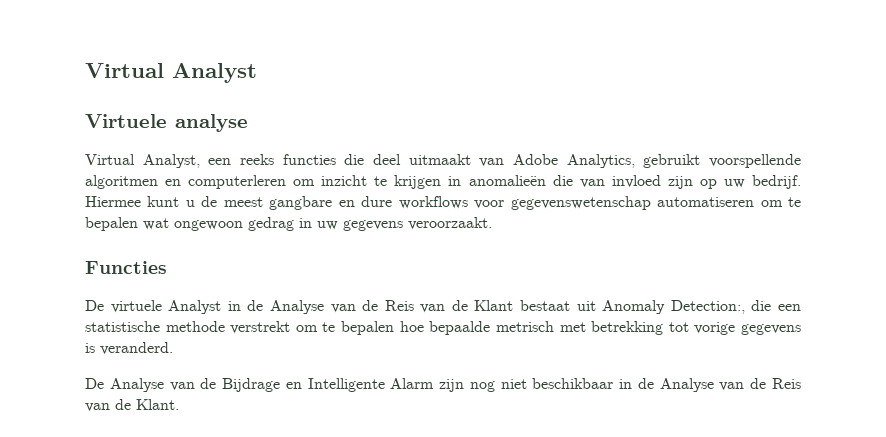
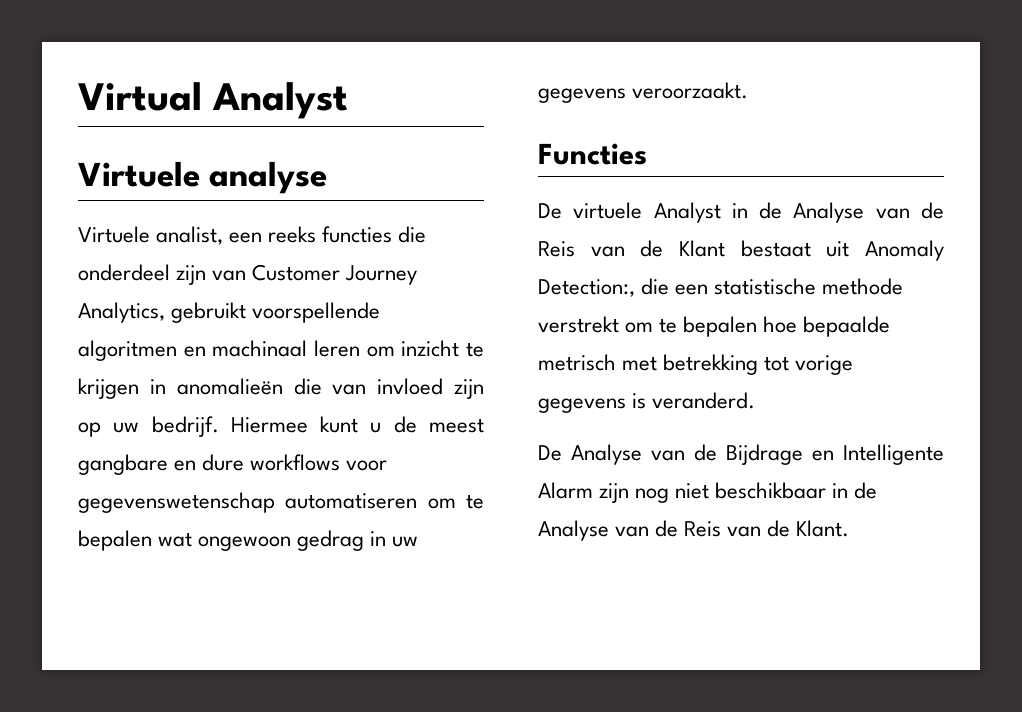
- Virtual Analyst, een reeks functies die deel uitmaakt van Adobe Analytics, gebruikt voorspellende algoritmen en computerleren om inzicht te krijgen in anomalieën die van invloed zijn op uw bedrijf.
+ Virtuele analist, een reeks functies die onderdeel zijn van Customer Journey Analytics, gebruikt voorspellende algoritmen en machinaal leren om inzicht te krijgen in anomalieën die van invloed zijn op uw bedrijf.

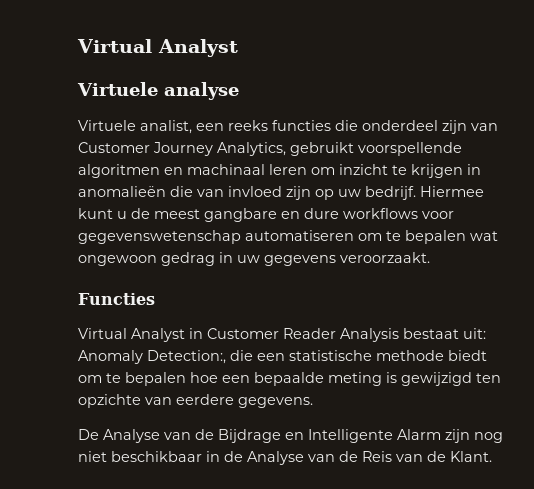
- De virtuele Analyst in de Analyse van de Reis van de Klant bestaat uit Anomaly Detection:, die een statistische methode verstrekt om te bepalen hoe bepaalde metrisch met betrekking tot vorige gegevens is veranderd.
+ Virtual Analyst in Customer Reader Analysis bestaat uit: Anomaly Detection:, die een statistische methode biedt om te bepalen hoe een bepaalde meting is gewijzigd ten opzichte van eerdere gegevens.

